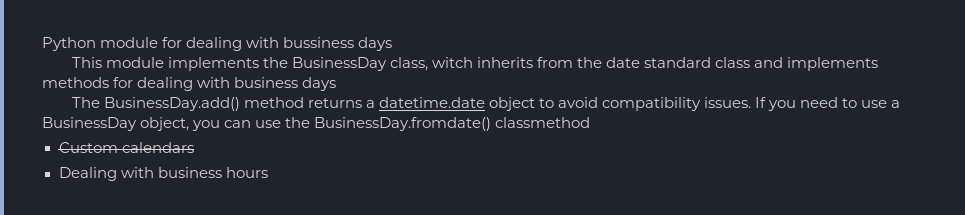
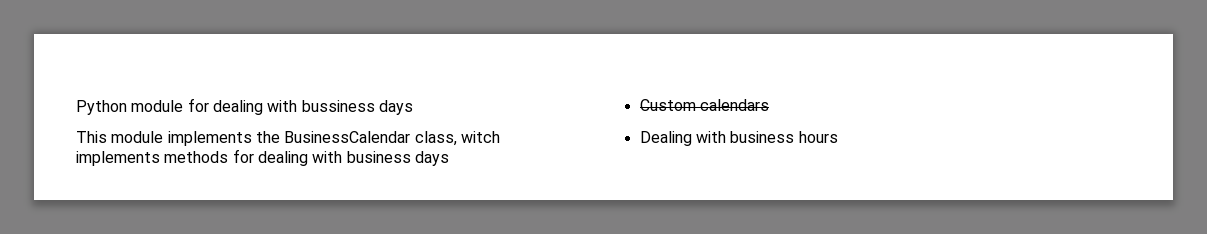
- This module implements the BusinessDay class, witch inherits from the date standard class and implements methods for dealing with business days
+ This module implements the BusinessCalendar class, witch implements methods for dealing with business days
- The BusinessDay.add() method returns a datetime.date object to avoid compatibility issues. If you need to use a BusinessDay object, you can use the BusinessDay.fromdate() classmethod

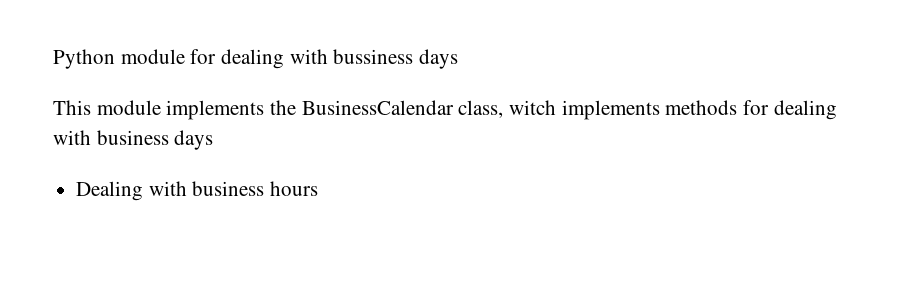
- Custom calendars

